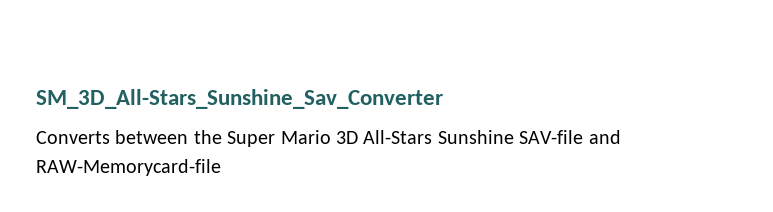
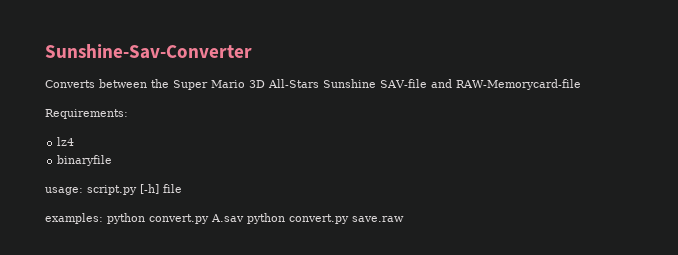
- SM_3D_All-Stars_Sunshine_Sav_Converter
+ Sunshine-Sav-Converter
+ Requirements:
+ lz4
+ binaryfile
+ usage: script.py [-h] file
+ examples: python convert.py A.sav python convert.py save.raw

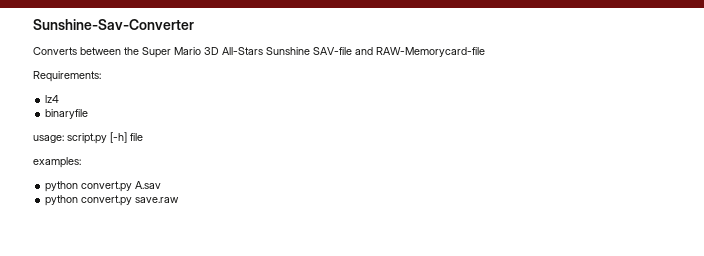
- examples: python convert.py A.sav python convert.py save.raw
+ examples:
+ python convert.py A.sav
+ python convert.py save.raw

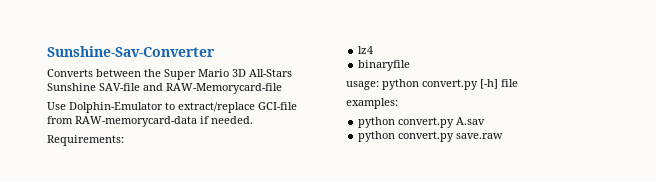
+ Use Dolphin-Emulator to extract/replace GCI-file from RAW-memorycard-data if needed.
- usage: script.py [-h] file
+ usage: python convert.py [-h] file

